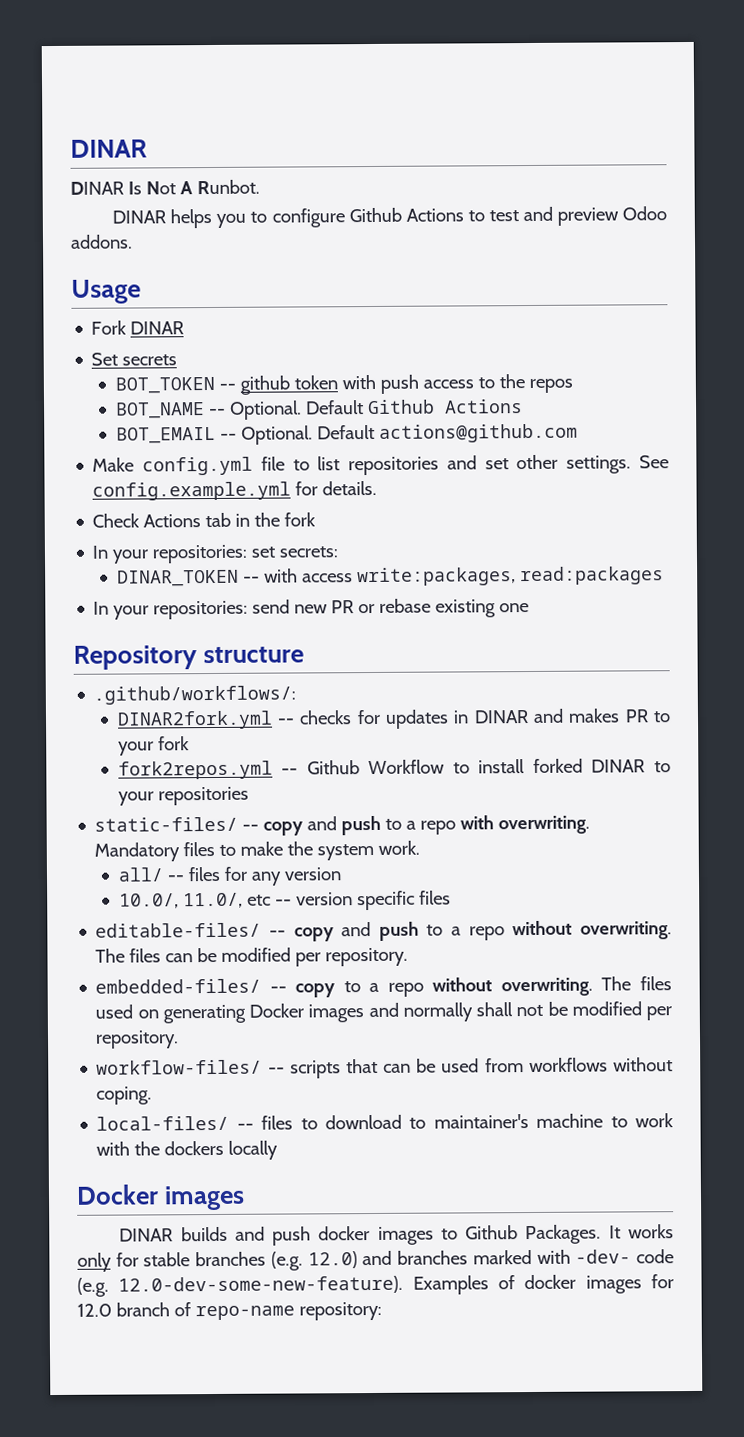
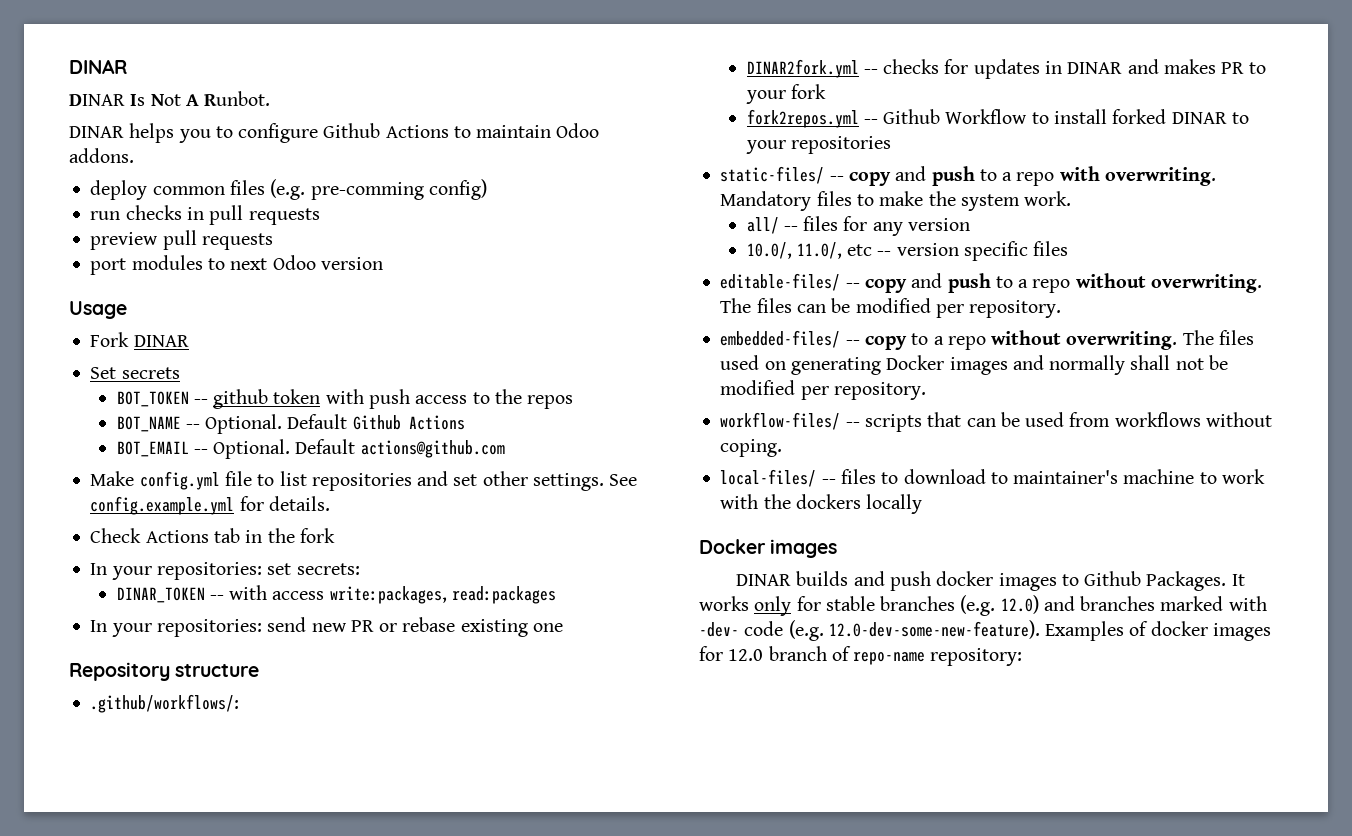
- DINAR helps you to configure Github Actions to test and preview Odoo addons.
+ DINAR helps you to configure Github Actions to maintain Odoo addons.
+ deploy common files (e.g. pre-comming config)
+ run checks in pull requests
+ preview pull requests
+ port modules to next Odoo version

